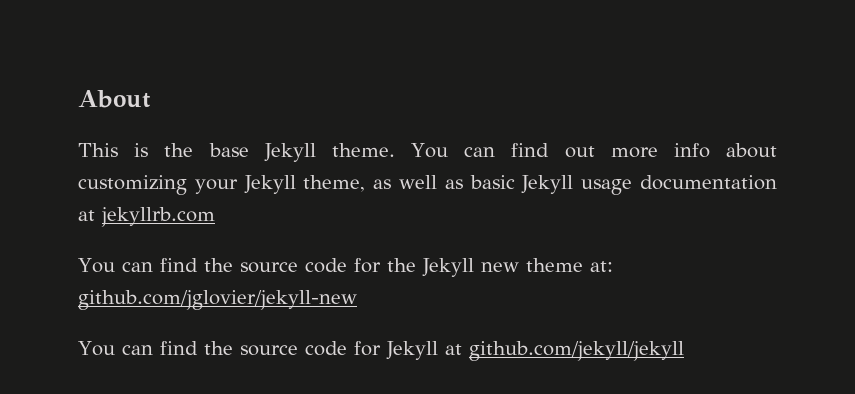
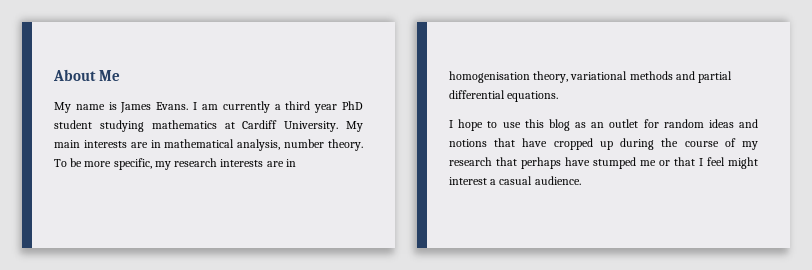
- About
- This is the base Jekyll theme. You can find out more info about customizing your Jekyll theme, as well as basic Jekyll usage documentation at jekyllrb.com
- You can find the source code for the Jekyll new theme at: github.com/jglovier/jekyll-new
- You can find the source code for Jekyll at github.com/jekyll/jekyll
+ About Me
+ My name is James Evans. I am currently a third year PhD student studying mathematics at Cardiff University. My main interests are in mathematical analysis, number theory. To be more specific, my research interests are in homogenisation theory, variational methods and partial differential equations.
+ I hope to use this blog as an outlet for random ideas and notions that have cropped up during the course of my research that perhaps have stumped me or that I feel might interest a casual audience.

